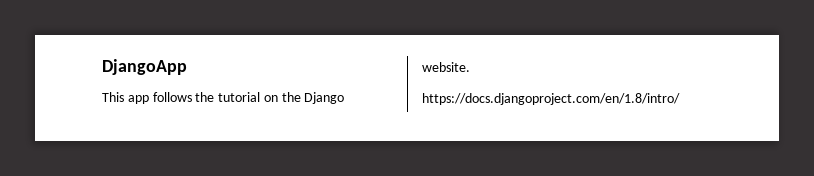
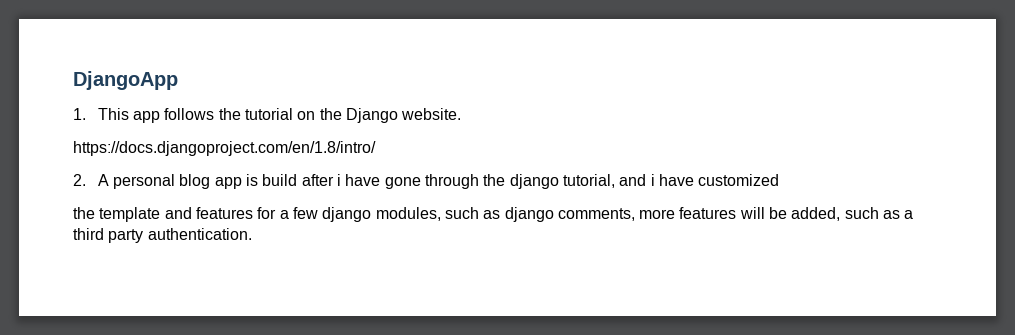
- This app follows the tutorial on the Django website.
+ 1. This app follows the tutorial on the Django website.
+ 2. A personal blog app is build after i have gone through the django tutorial, and i have customized
+ the template and features for a few django modules, such as django comments, more features will be added, such as a third party authentication.

